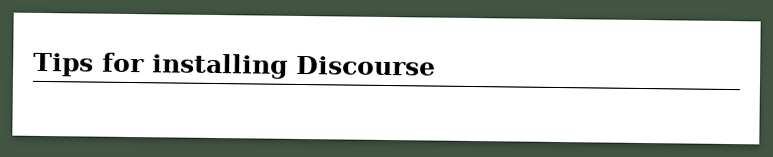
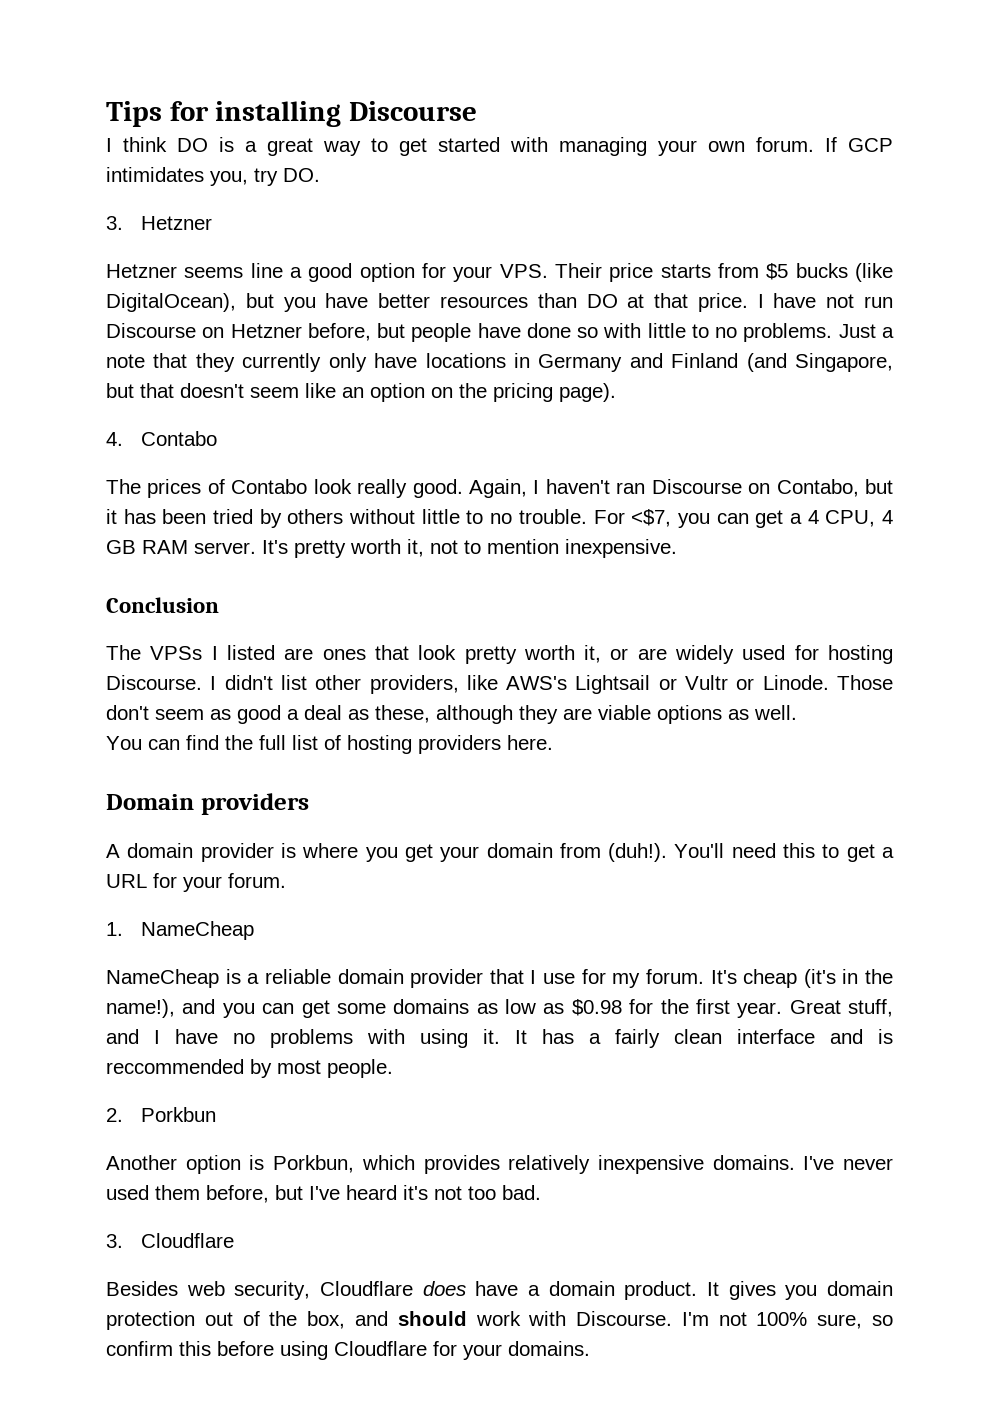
+ I think DO is a great way to get started with managing your own forum. If GCP intimidates you, try DO.
+ 3. Hetzner
+ Hetzner seems line a good option for your VPS. Their price starts from $5 bucks (like DigitalOcean), but you have better resources than DO at that price. I have not run Discourse on Hetzner before, but people have done so with little to no problems. Just a note that they currently only have locations in Germany and Finland (and Singapore, but that doesn't seem like an option on the pricing page).
+ 4. Contabo
+ The prices of Contabo look really good. Again, I haven't ran Discourse on Contabo, but it has been tried by others without little to no trouble. For <$7, you can get a 4 CPU, 4 GB RAM server. It's pretty worth it, not to mention inexpensive.
+ Conclusion
+ The VPSs I listed are ones that look pretty worth it, or are widely used for hosting Discourse. I didn't list other providers, like AWS's Lightsail or Vultr or Linode. Those don't seem as good a deal as these, although they are viable options as well.
+ You can find the full list of hosting providers here.
+ Domain providers
+ A domain provider is where you get your domain from (duh!). You'll need this to get a URL for your forum.
+ 1. NameCheap
+ NameCheap is a reliable domain provider that I use for my forum. It's cheap (it's in the name!), and you can get some domains as low as $0.98 for the first year. Great stuff, and I have no problems with using it. It has a fairly clean interface and is reccommended by most people.
+ 2. Porkbun
+ Another option is Porkbun, which provides relatively inexpensive domains. I've never used them before, but I've heard it's not too bad.
+ 3. Cloudflare
+ Besides web security, Cloudflare does have a domain product. It gives you domain protection out of the box, and should work with Discourse. I'm not 100% sure, so confirm this before using Cloudflare for your domains.

